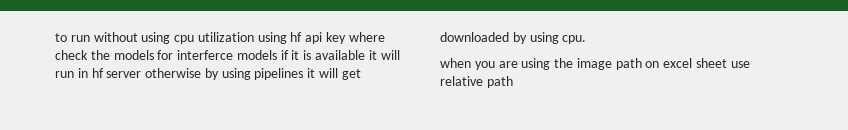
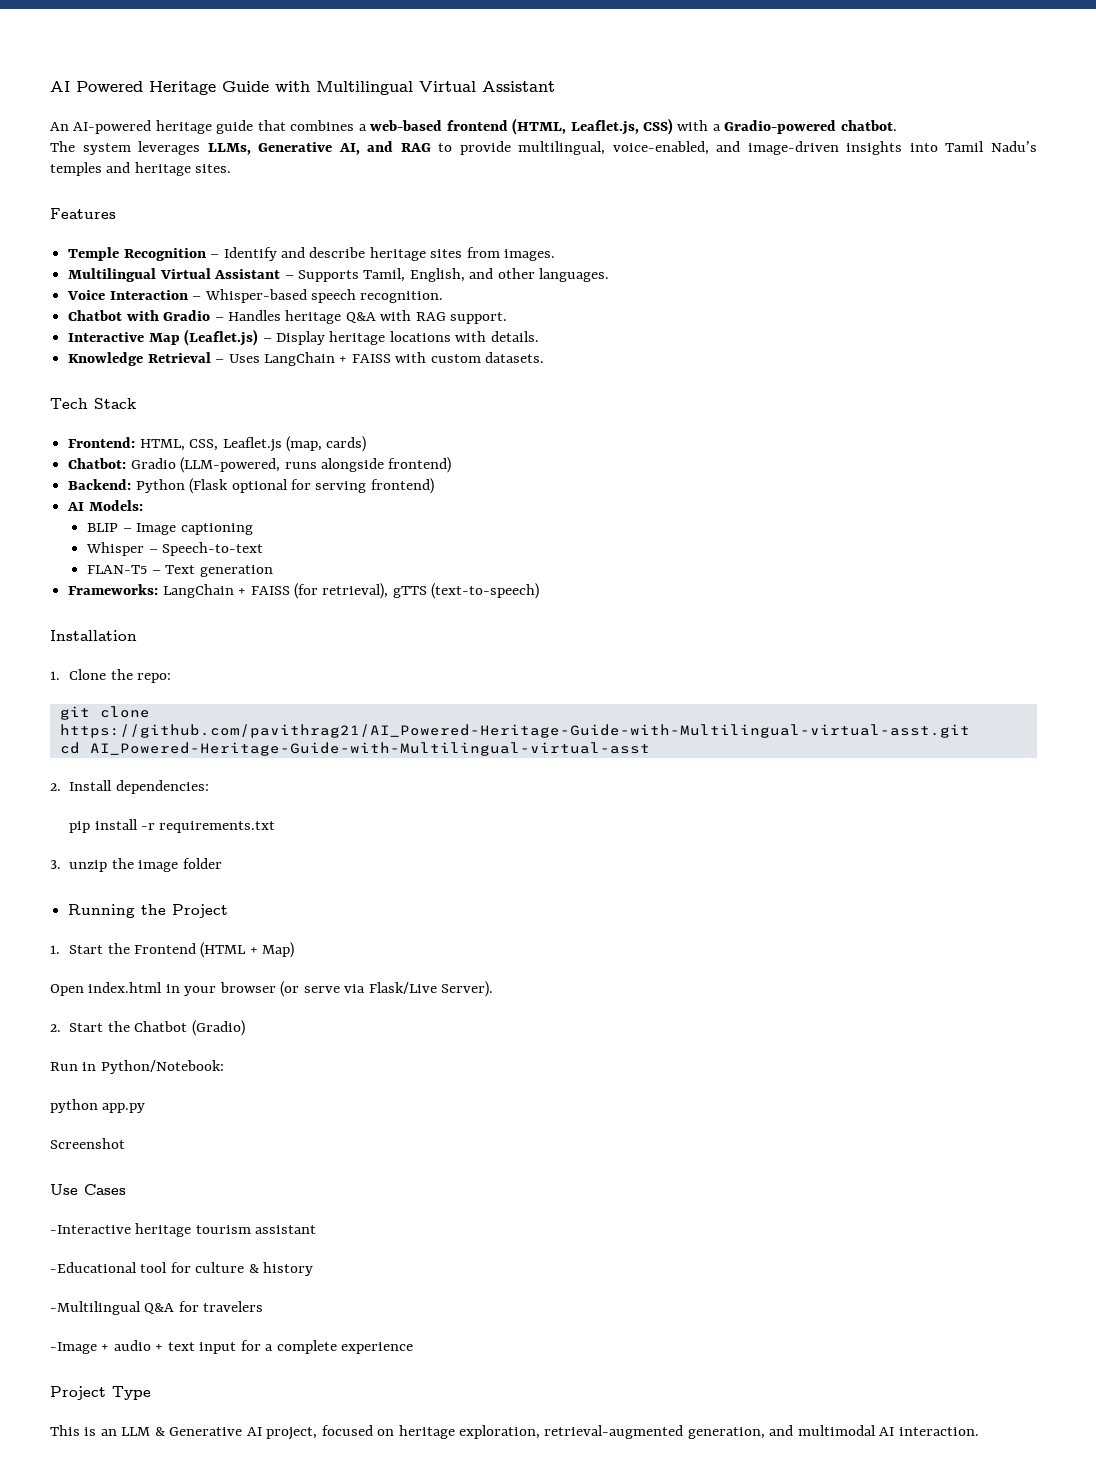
- to run without using cpu utilization using hf api key where check the models for interferce models if it is available it will run in hf server otherwise by using pipelines it will get downloaded by using cpu.
- when you are using the image path on excel sheet use relative path
+ AI Powered Heritage Guide with Multilingual Virtual Assistant
+ An AI-powered heritage guide that combines a web-based frontend (HTML, Leaflet.js, CSS) with a Gradio-powered chatbot.
+ The system leverages LLMs, Generative AI, and RAG to provide multilingual, voice-enabled, and image-driven insights into Tamil Nadu’s temples and heritage sites.
+ Features
+ Temple Recognition – Identify and describe heritage sites from images.
+ Multilingual Virtual Assistant – Supports Tamil, English, and other languages.
+ Voice Interaction – Whisper-based speech recognition.
+ Chatbot with Gradio – Handles heritage Q&A with RAG support.
+ Interactive Map (Leaflet.js) – Display heritage locations with details.
+ Knowledge Retrieval – Uses LangChain + FAISS with custom datasets.
+ Tech Stack
+ Frontend: HTML, CSS, Leaflet.js (map, cards)
+ Chatbot: Gradio (LLM-powered, runs alongside frontend)
+ Backend: Python (Flask optional for serving frontend)
+ AI Models:
+ BLIP – Image captioning
+ Whisper – Speech-to-text
+ FLAN-T5 – Text generation
+ Frameworks: LangChain + FAISS (for retrieval), gTTS (text-to-speech)
+ Installation
+ 1. Clone the repo:
+ git clone https://github.com/pavithrag21/AI_Powered-Heritage-Guide-with-Multilingual-virtual-asst.git
+ cd AI_Powered-Heritage-Guide-with-Multilingual-virtual-asst
+ 2. Install dependencies:
+ pip install -r requirements.txt
+ 3. unzip the image folder
+ Running the Project
+ 1. Start the Frontend (HTML + Map)
+ Open index.html in your browser (or serve via Flask/Live Server).
+ 2. Start the Chatbot (Gradio)
+ Run in Python/Notebook:
+ python app.py
+ Screenshot
+ Use Cases
+ -Interactive heritage tourism assistant
+ -Educational tool for culture & history
+ -Multilingual Q&A for travelers
+ -Image + audio + text input for a complete experience
+ Project Type
+ This is an LLM & Generative AI project, focused on heritage exploration, retrieval-augmented generation, and multimodal AI interaction.

